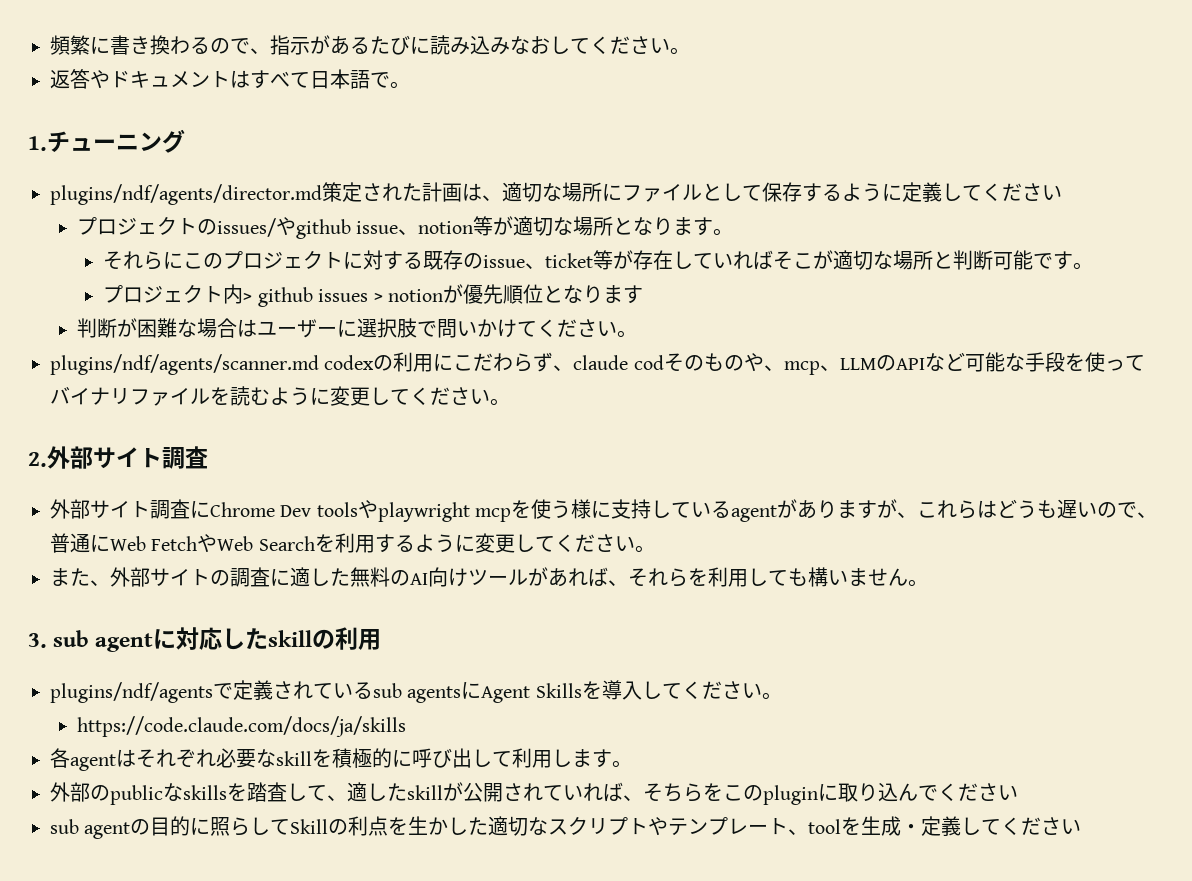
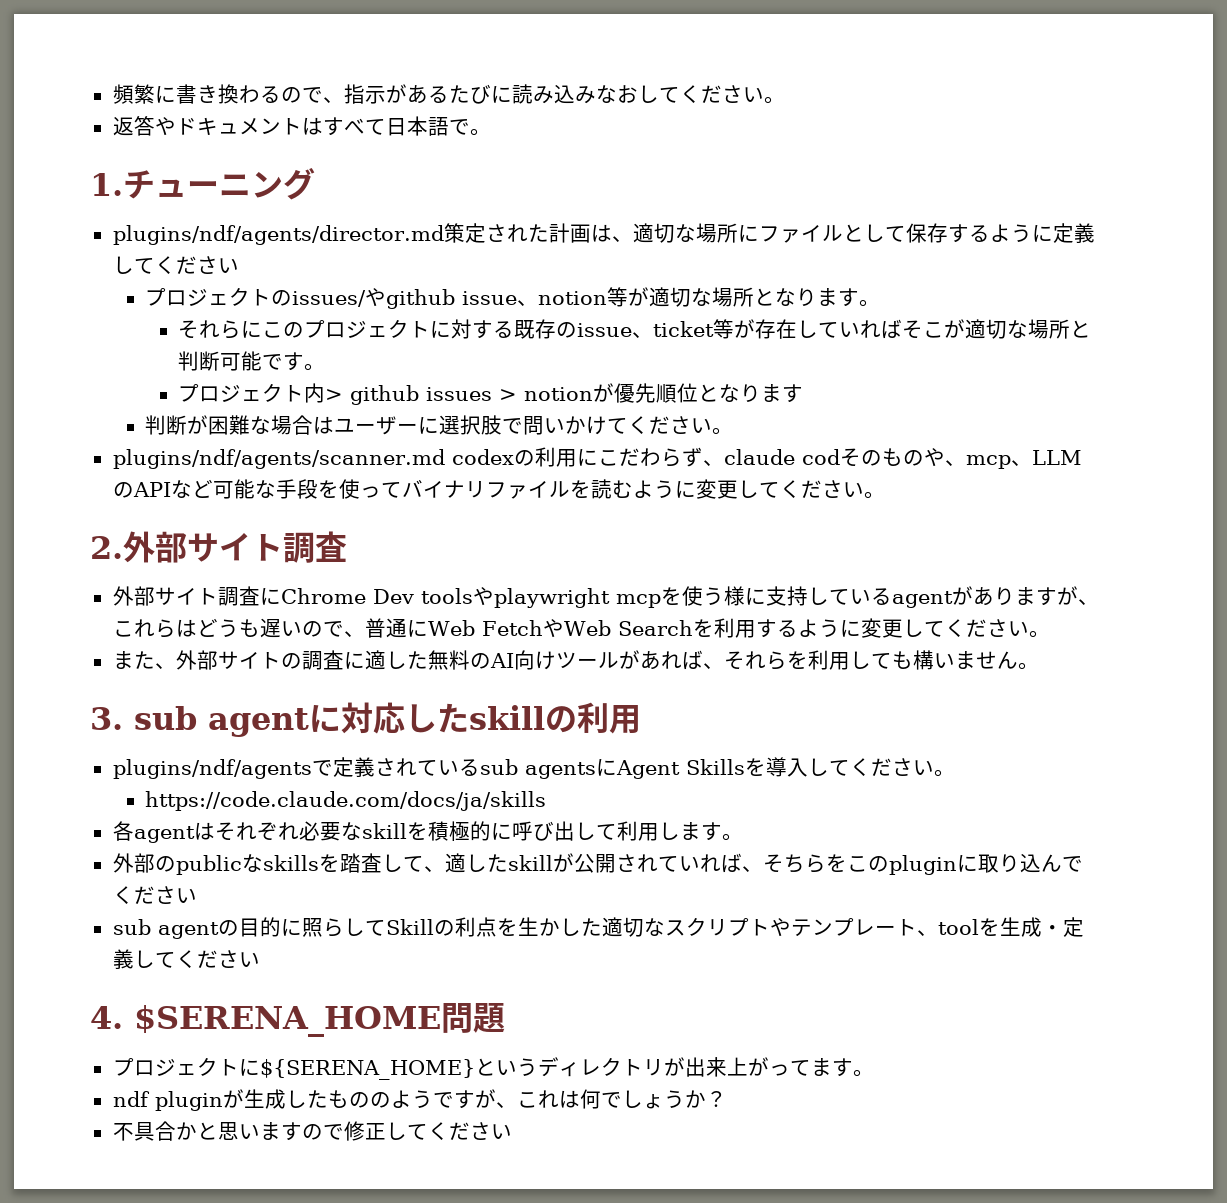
+ 4. $SERENA_HOME問題
+ プロジェクトに${SERENA_HOME}というディレクトリが出来上がってます。
+ ndf pluginが生成したもののようですが、これは何でしょうか？
+ 不具合かと思いますので修正してください

